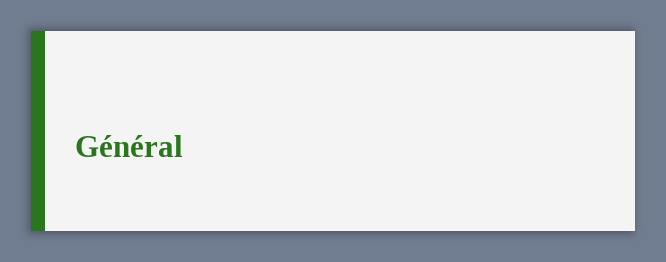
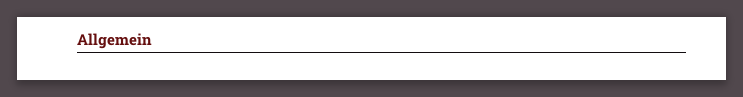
- Général
+ Allgemein

